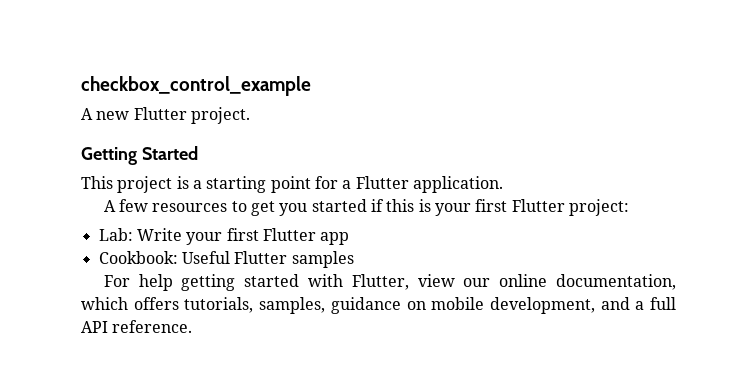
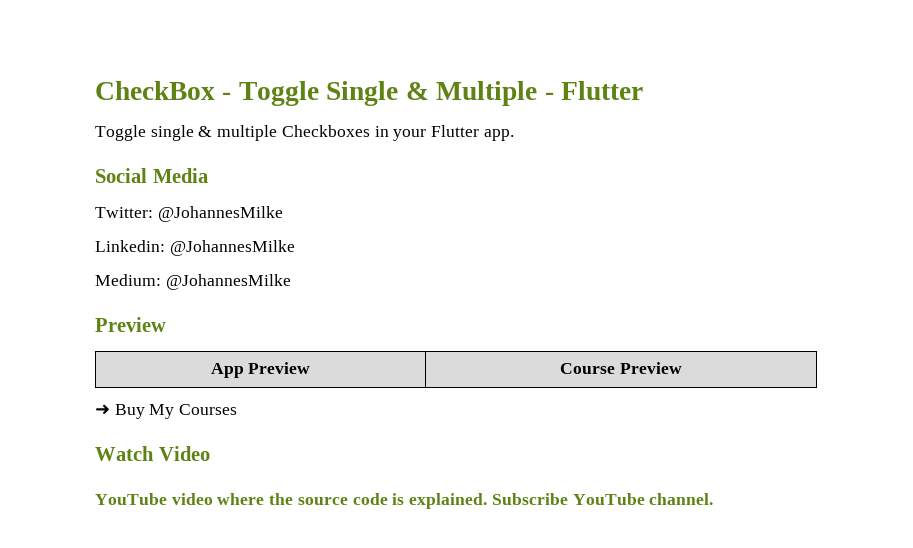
- checkbox_control_example
- A new Flutter project.
- Getting Started
- This project is a starting point for a Flutter application.
- A few resources to get you started if this is your first Flutter project:
- Lab: Write your first Flutter app
- Cookbook: Useful Flutter samples
- For help getting started with Flutter, view our online documentation, which offers tutorials, samples, guidance on mobile development, and a full API reference.
+ CheckBox - Toggle Single & Multiple - Flutter
+ Toggle single & multiple Checkboxes in your Flutter app.
+ Social Media
+ Twitter: @JohannesMilke
+ Linkedin: @JohannesMilke
+ Medium: @JohannesMilke
+ Preview
+ App Preview | Course Preview
+ ➜ Buy My Courses
+ Watch Video
+ YouTube video where the source code is explained. Subscribe YouTube channel.

